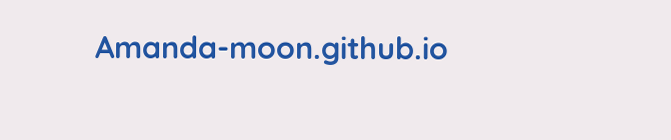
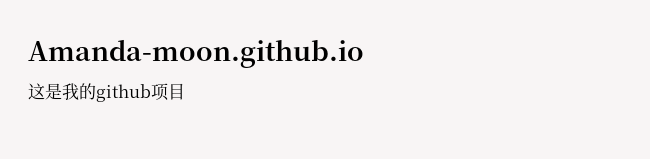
+ 这是我的github项目

